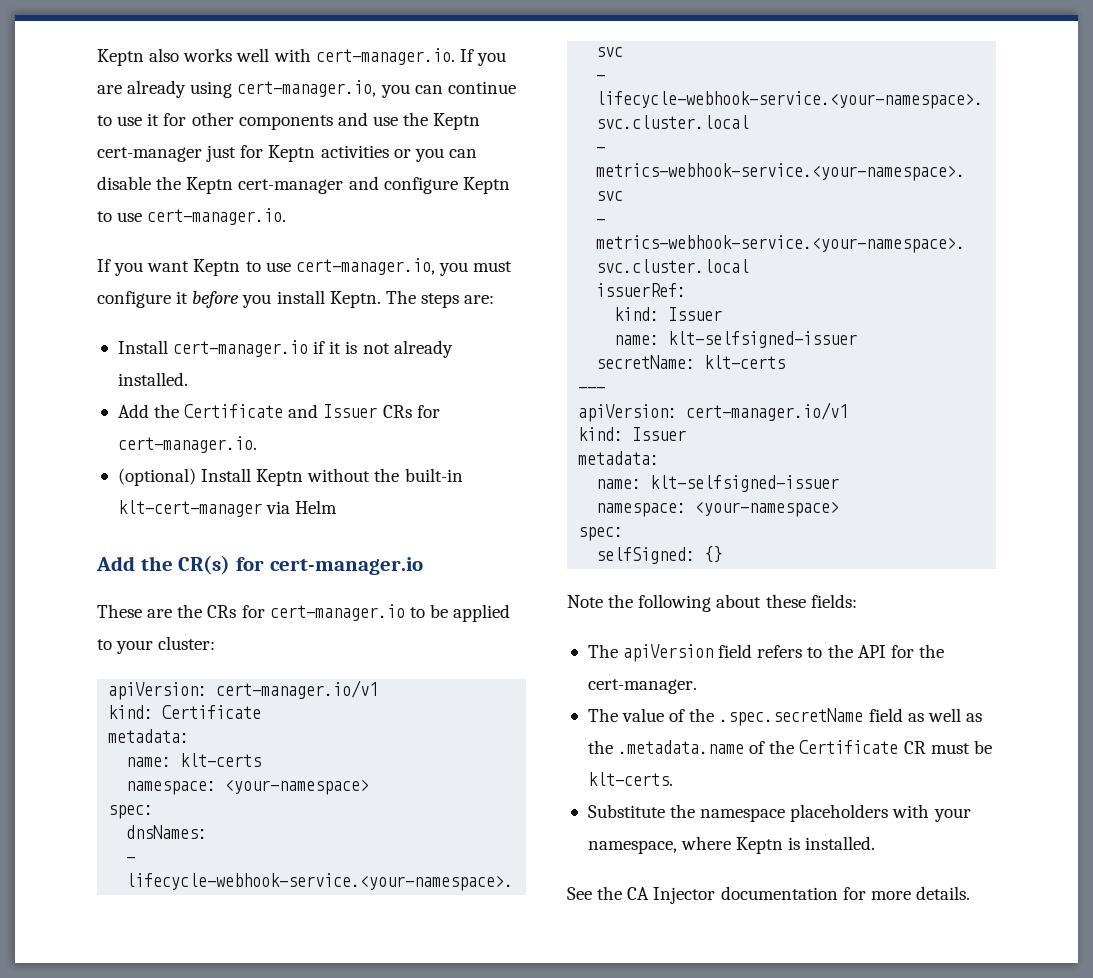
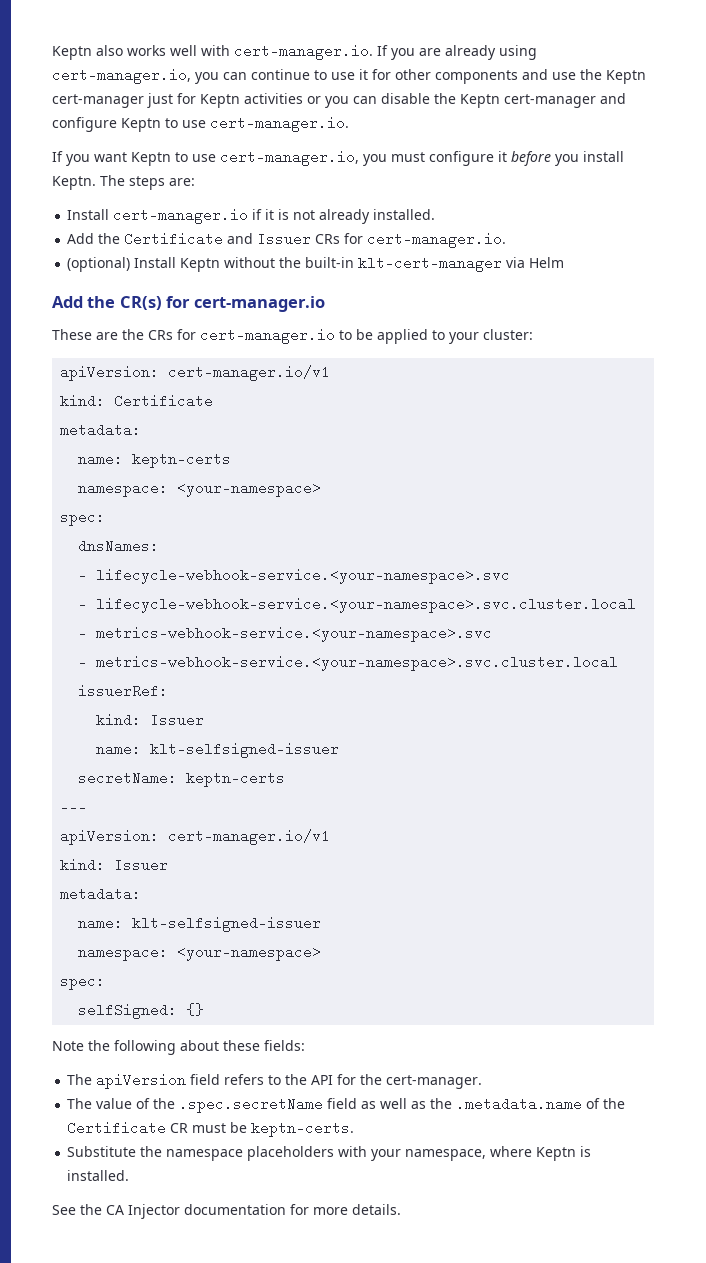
- name: klt-certs
+ name: keptn-certs
- secretName: klt-certs
+ secretName: keptn-certs
- The value of the .spec.secretName field as well as the .metadata.name of the Certificate CR must be klt-certs.
+ The value of the .spec.secretName field as well as the .metadata.name of the Certificate CR must be keptn-certs.

